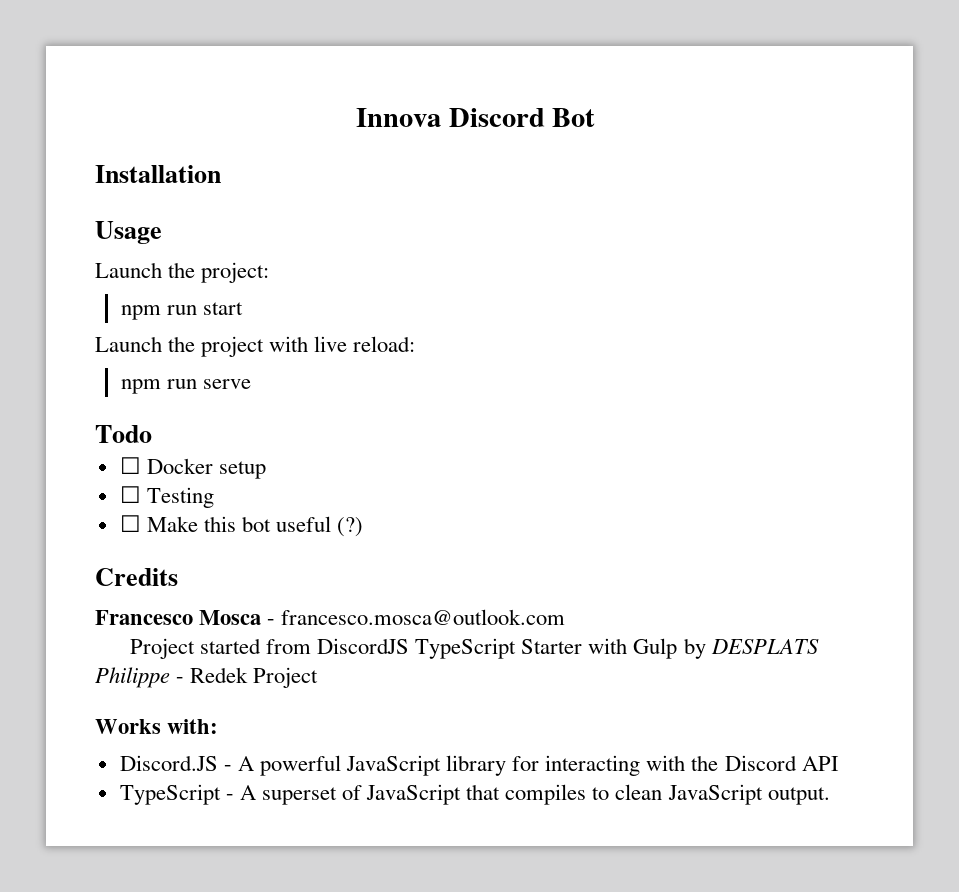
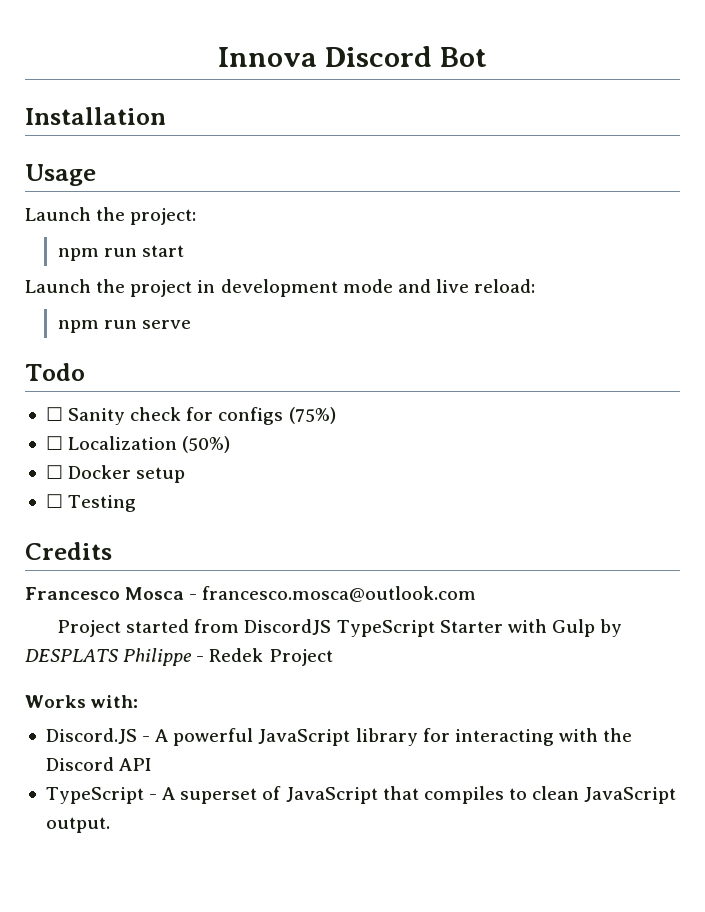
- Launch the project with live reload:
+ Launch the project in development mode and live reload:
+ ☐ Sanity check for configs (75%)
+ ☐ Localization (50%)
- ☐ Make this bot useful (?)

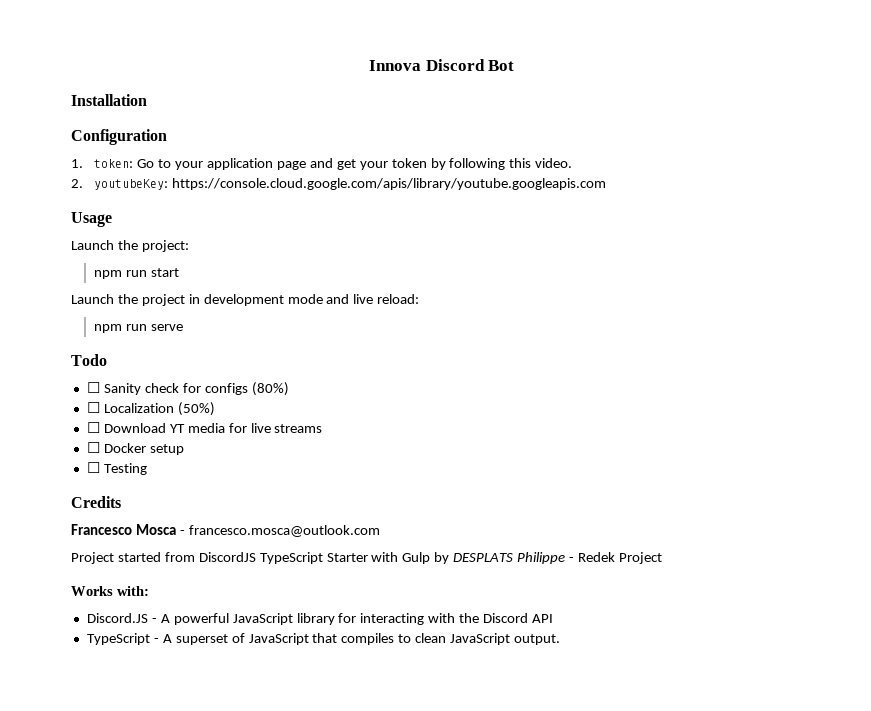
+ Configuration
+ 1. token: Go to your application page and get your token by following this video.
+ 2. youtubeKey: https://console.cloud.google.com/apis/library/youtube.googleapis.com
- ☐ Sanity check for configs (75%)
+ ☐ Sanity check for configs (80%)
+ ☐ Download YT media for live streams

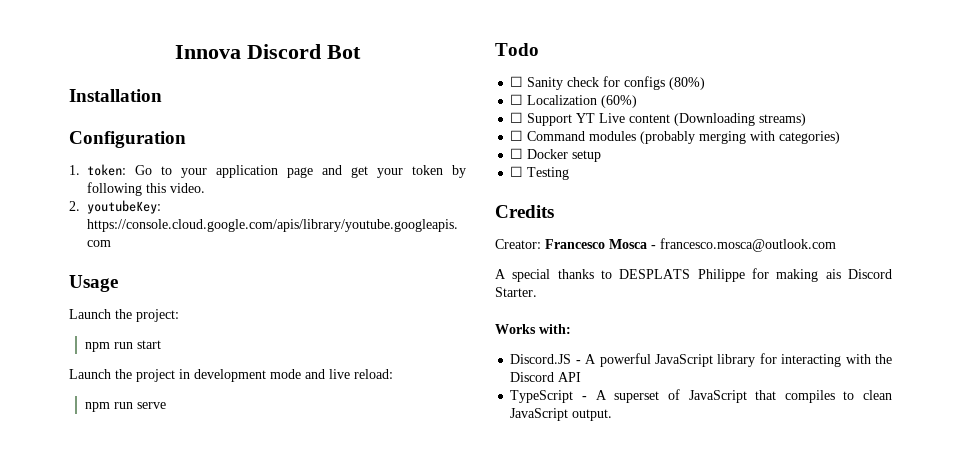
- ☐ Localization (50%)
- ☐ Download YT media for live streams
+ ☐ Localization (60%)
+ ☐ Support YT Live content (Downloading streams)
+ ☐ Command modules (probably merging with categories)
- Francesco Mosca - francesco.mosca@outlook.com
+ Creator: Francesco Mosca - francesco.mosca@outlook.com
- Project started from DiscordJS TypeScript Starter with Gulp by DESPLATS Philippe - Redek Project
+ A special thanks to DESPLATS Philippe for making ais Discord Starter.

